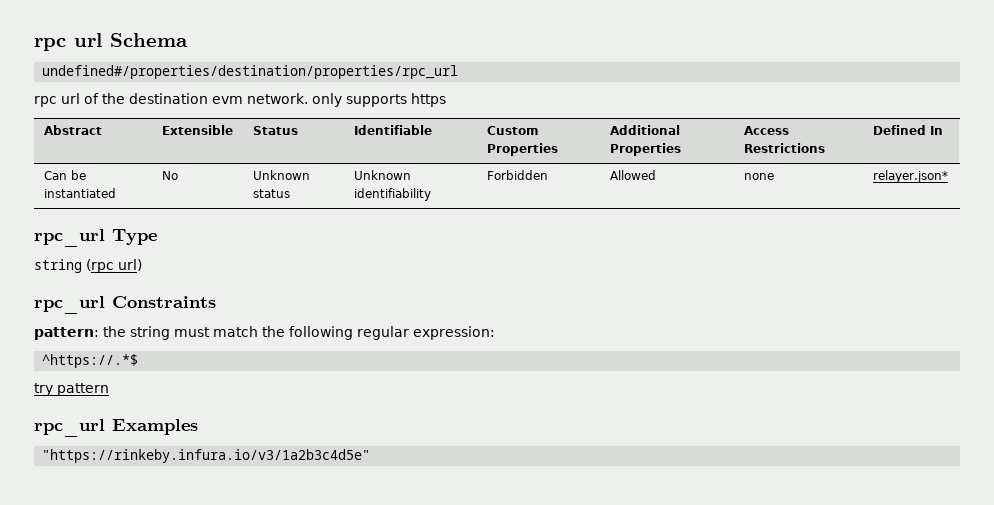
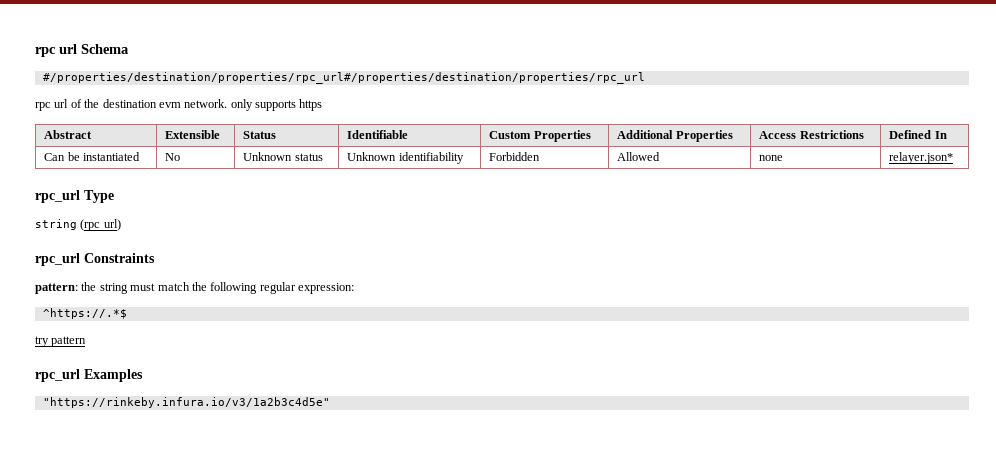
- undefined#/properties/destination/properties/rpc_url
+ #/properties/destination/properties/rpc_url#/properties/destination/properties/rpc_url

